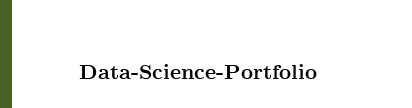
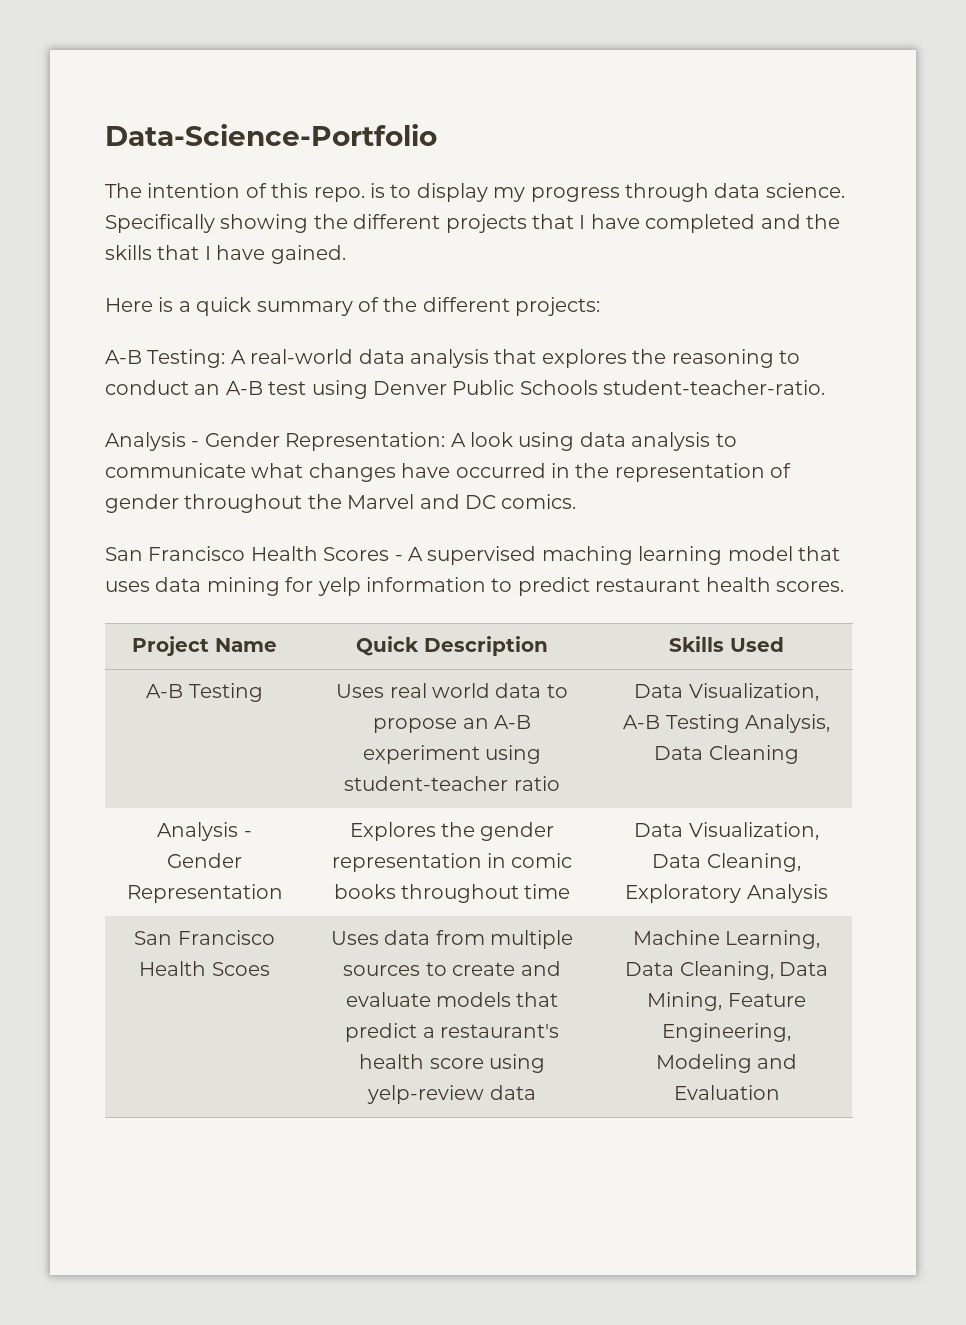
+ The intention of this repo. is to display my progress through data science. Specifically showing the different projects that I have completed and the skills that I have gained.
+ Here is a quick summary of the different projects:
+ A-B Testing: A real-world data analysis that explores the reasoning to conduct an A-B test using Denver Public Schools student-teacher-ratio.
+ Analysis - Gender Representation: A look using data analysis to communicate what changes have occurred in the representation of gender throughout the Marvel and DC comics.
+ San Francisco Health Scores - A supervised maching learning model that uses data mining for yelp information to predict restaurant health scores.
+ Project Name | Quick Description | Skills Used
+ A-B Testing | Uses real world data to propose an A-B experiment using student-teacher ratio | Data Visualization, A-B Testing Analysis, Data Cleaning
+ Analysis - Gender Representation | Explores the gender representation in comic books throughout time | Data Visualization, Data Cleaning, Exploratory Analysis
+ San Francisco Health Scoes | Uses data from multiple sources to create and evaluate models that predict a restaurant's health score using yelp-review data | Machine Learning, Data Cleaning, Data Mining, Feature Engineering, Modeling and Evaluation

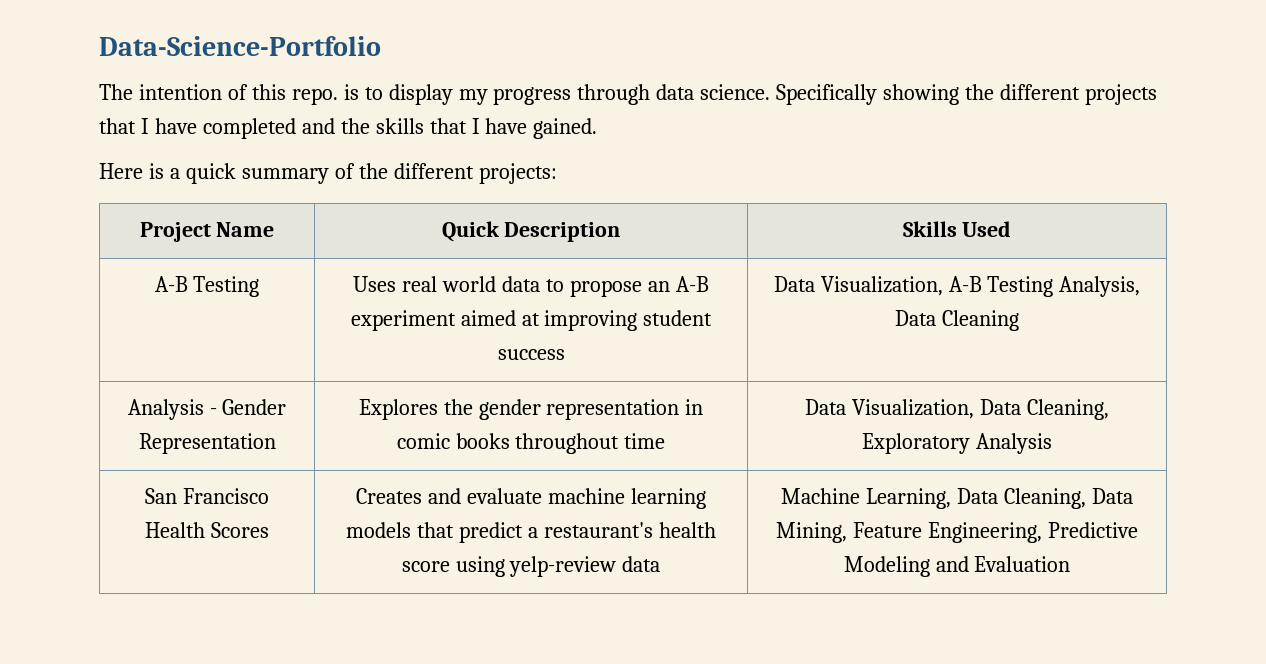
- A-B Testing: A real-world data analysis that explores the reasoning to conduct an A-B test using Denver Public Schools student-teacher-ratio.
- Analysis - Gender Representation: A look using data analysis to communicate what changes have occurred in the representation of gender throughout the Marvel and DC comics.
- San Francisco Health Scores - A supervised maching learning model that uses data mining for yelp information to predict restaurant health scores.
- A-B Testing | Uses real world data to propose an A-B experiment using student-teacher ratio | Data Visualization, A-B Testing Analysis, Data Cleaning
+ A-B Testing | Uses real world data to propose an A-B experiment aimed at improving student success | Data Visualization, A-B Testing Analysis, Data Cleaning
- San Francisco Health Scoes | Uses data from multiple sources to create and evaluate models that predict a restaurant's health score using yelp-review data | Machine Learning, Data Cleaning, Data Mining, Feature Engineering, Modeling and Evaluation
+ San Francisco Health Scores | Creates and evaluate machine learning models that predict a restaurant's health score using yelp-review data | Machine Learning, Data Cleaning, Data Mining, Feature Engineering, Predictive Modeling and Evaluation

